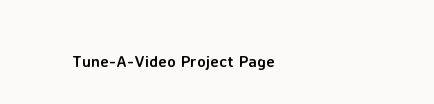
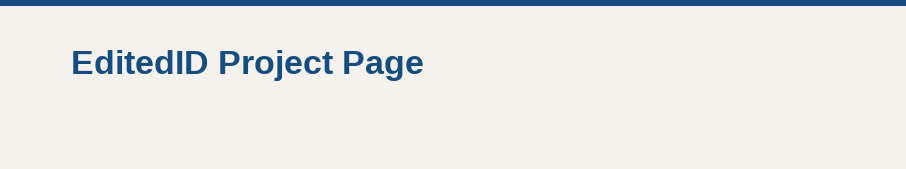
- Tune-A-Video Project Page
+ EditedID Project Page

